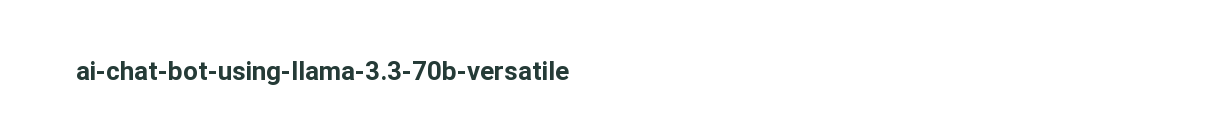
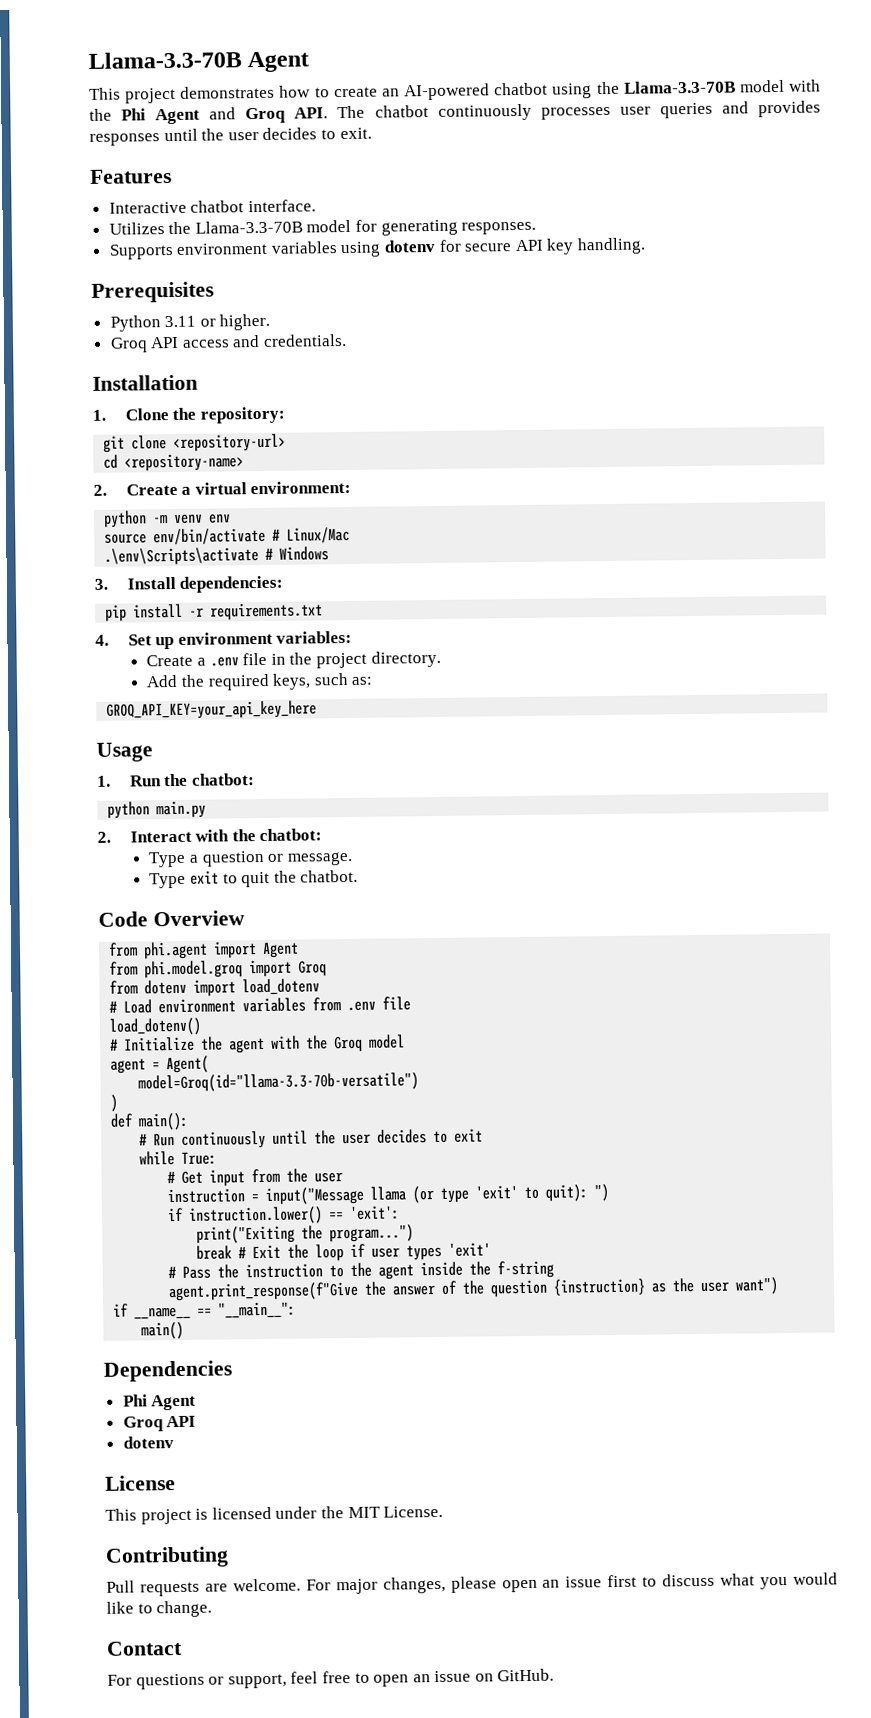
- ai-chat-bot-using-llama-3.3-70b-versatile
+ Llama-3.3-70B Agent
+ This project demonstrates how to create an AI-powered chatbot using the Llama-3.3-70B model with the Phi Agent and Groq API. The chatbot continuously processes user queries and provides responses until the user decides to exit.
+ Features
+ Interactive chatbot interface.
+ Utilizes the Llama-3.3-70B model for generating responses.
+ Supports environment variables using dotenv for secure API key handling.
+ Prerequisites
+ Python 3.11 or higher.
+ Groq API access and credentials.
+ Installation
+ 1. Clone the repository:
+ git clone <repository-url>
+ cd <repository-name>
+ 2. Create a virtual environment:
+ python -m venv env
+ source env/bin/activate # Linux/Mac
+ .\env\Scripts\activate # Windows
+ 3. Install dependencies:
+ pip install -r requirements.txt
+ 4. Set up environment variables:
+ Create a .env file in the project directory.
+ Add the required keys, such as:
+ GROQ_API_KEY=your_api_key_here
+ Usage
+ 1. Run the chatbot:
+ python main.py
+ 2. Interact with the chatbot:
+ Type a question or message.
+ Type exit to quit the chatbot.
+ Code Overview
+ from phi.agent import Agent
+ from phi.model.groq import Groq
+ from dotenv import load_dotenv
+ # Load environment variables from .env file
+ load_dotenv()
+ # Initialize the agent with the Groq model
+ agent = Agent(
+ model=Groq(id="llama-3.3-70b-versatile")
+ )
+ def main():
+ # Run continuously until the user decides to exit
+ while True:
+ # Get input from the user
+ instruction = input("Message llama (or type 'exit' to quit): ")
+ if instruction.lower() == 'exit':
+ print("Exiting the program...")
+ break # Exit the loop if user types 'exit'
+ # Pass the instruction to the agent inside the f-string
+ agent.print_response(f"Give the answer of the question {instruction} as the user want")
+ if __name__ == "__main__":
+ main()
+ Dependencies
+ Phi Agent
+ Groq API
+ dotenv
+ License
+ This project is licensed under the MIT License.
+ Contributing
+ Pull requests are welcome. For major changes, please open an issue first to discuss what you would like to change.
+ Contact
+ For questions or support, feel free to open an issue on GitHub.

